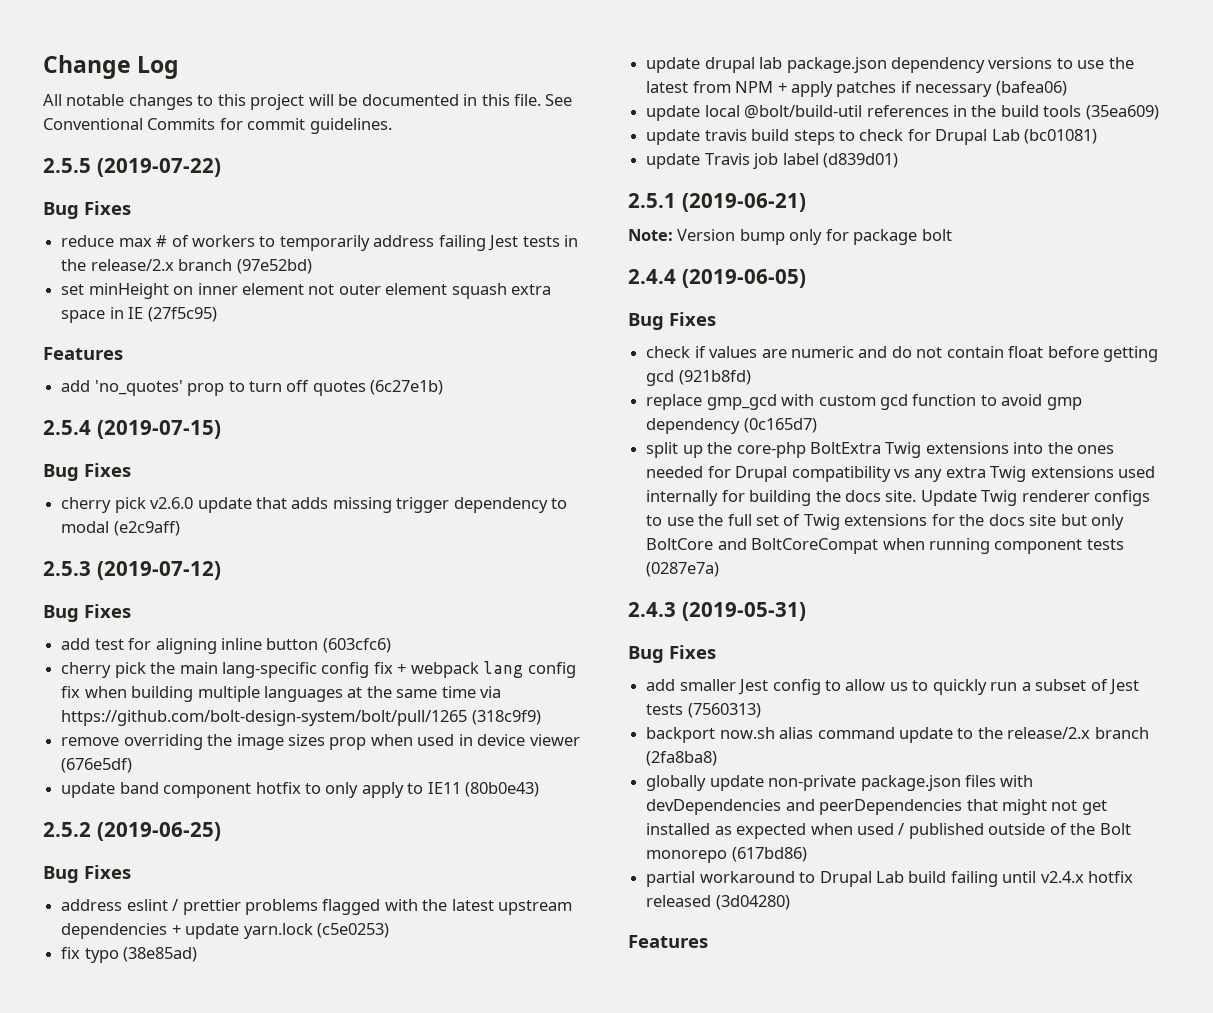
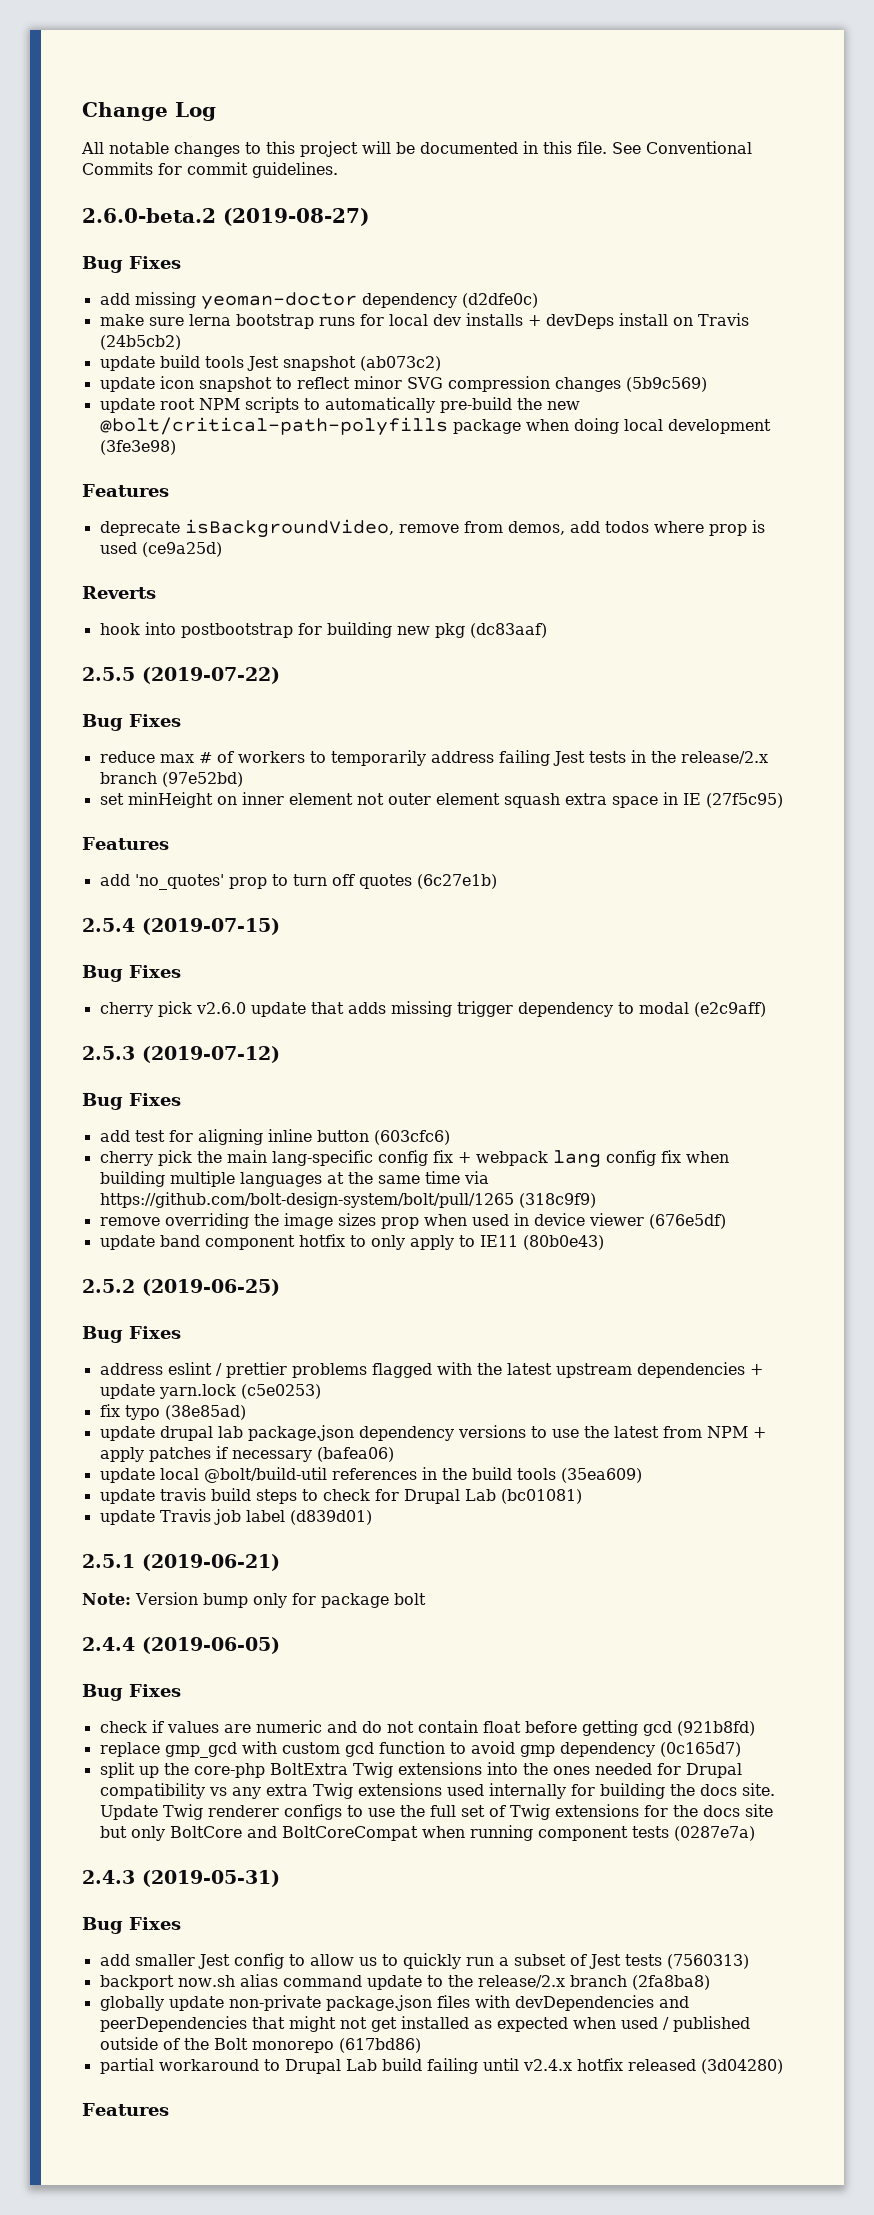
+ 2.6.0-beta.2 (2019-08-27)
+ Bug Fixes
+ add missing yeoman-doctor dependency (d2dfe0c)
+ make sure lerna bootstrap runs for local dev installs + devDeps install on Travis (24b5cb2)
+ update build tools Jest snapshot (ab073c2)
+ update icon snapshot to reflect minor SVG compression changes (5b9c569)
+ update root NPM scripts to automatically pre-build the new @bolt/critical-path-polyfills package when doing local development (3fe3e98)
+ Features
+ deprecate isBackgroundVideo, remove from demos, add todos where prop is used (ce9a25d)
+ Reverts
+ hook into postbootstrap for building new pkg (dc83aaf)

